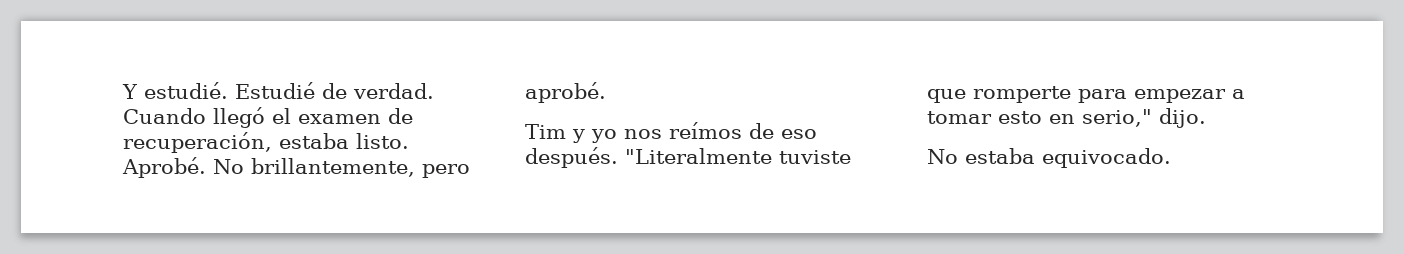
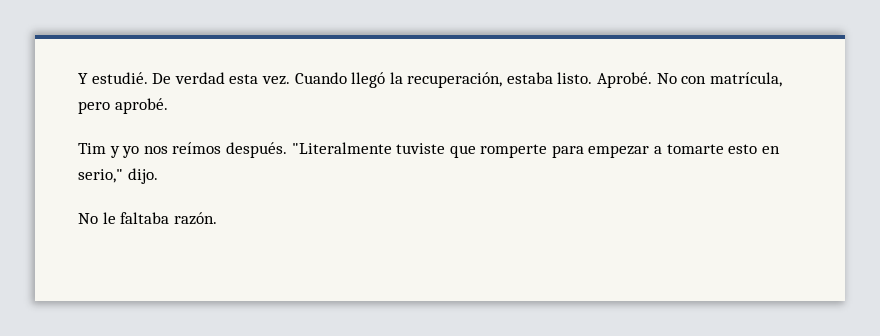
- Estudié de verdad. Cuando llegó el examen de recuperación, estaba listo.
+ De verdad esta vez. Cuando llegó la recuperación, estaba listo.
- No brillantemente, pero aprobé.
+ No con matrícula, pero aprobé.
- Tim y yo nos reímos de eso después.
+ Tim y yo nos reímos después.
- "Literalmente tuviste que romperte para empezar a tomar esto en serio," dijo.
+ "Literalmente tuviste que romperte para empezar a tomarte esto en serio," dijo.
- No estaba equivocado.
+ No le faltaba razón.

